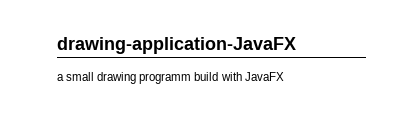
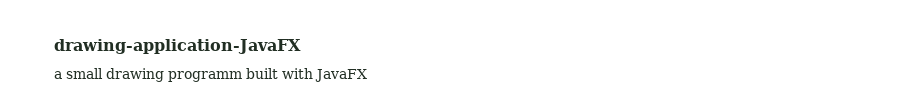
- a small drawing programm build with JavaFX
+ a small drawing programm built with JavaFX

